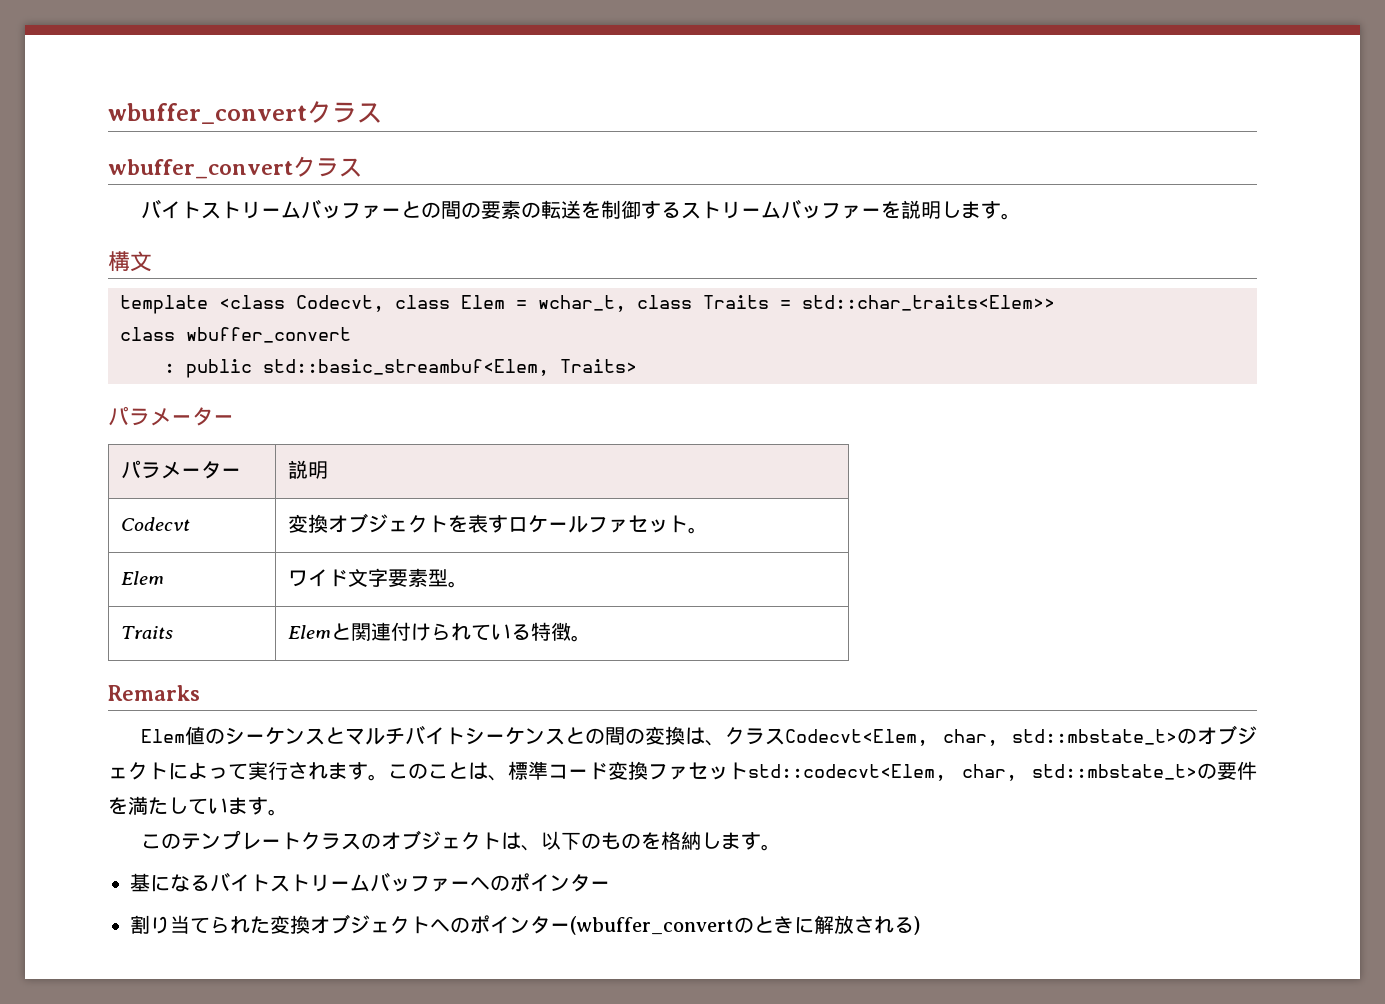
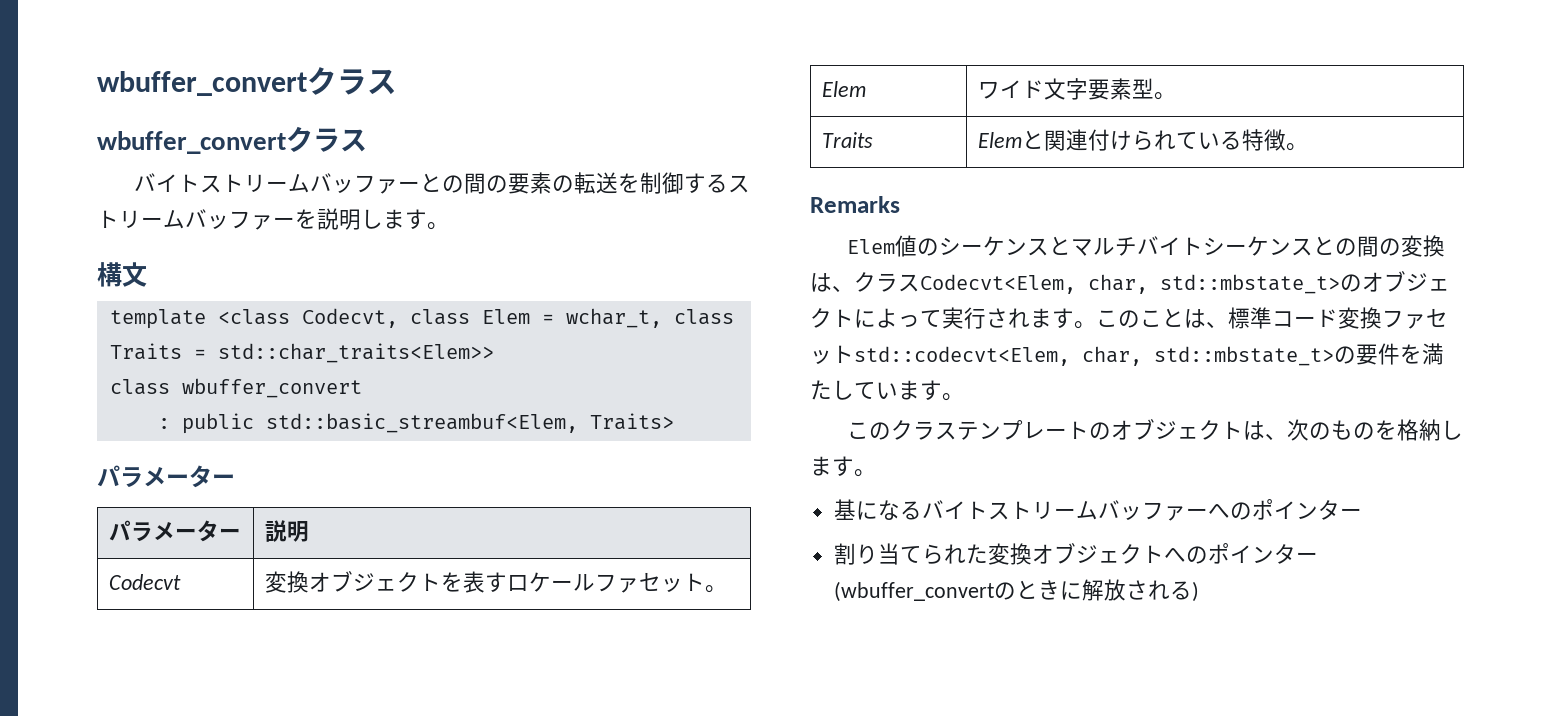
- このテンプレートクラスのオブジェクトは、以下のものを格納します。
+ このクラステンプレートのオブジェクトは、次のものを格納します。

